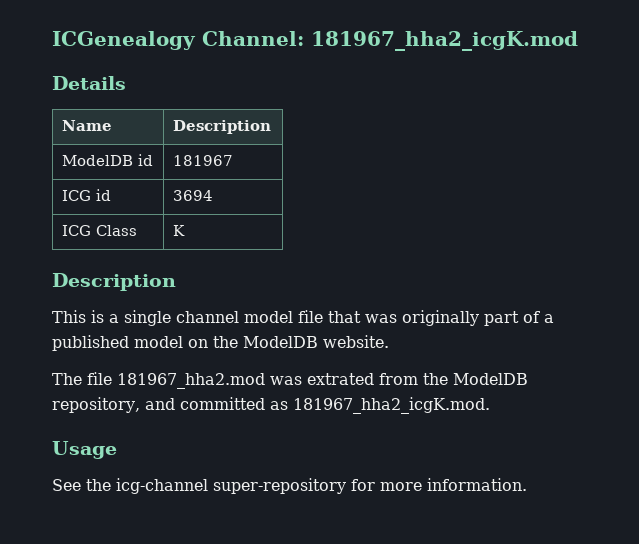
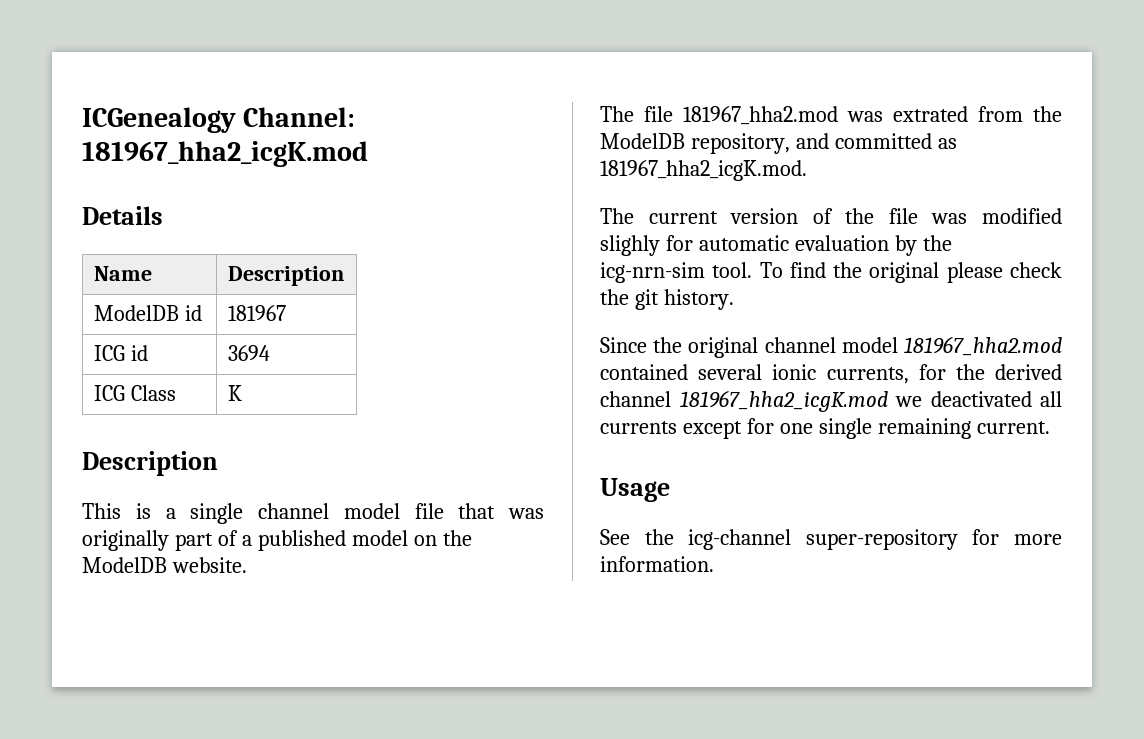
+ The current version of the file was modified slighly for automatic evaluation by the icg-nrn-sim tool. To find the original please check the git history.
+ Since the original channel model 181967_hha2.mod contained several ionic currents, for the derived channel 181967_hha2_icgK.mod we deactivated all currents except for one single remaining current.

